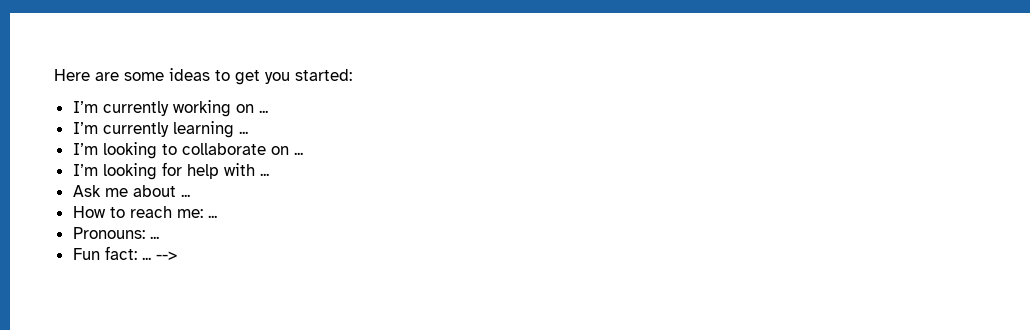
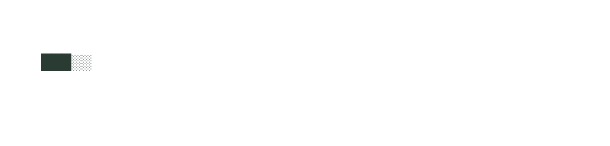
- Here are some ideas to get you started:
- I’m currently working on ...
- I’m currently learning ...
- I’m looking to collaborate on ...
- I’m looking for help with ...
- Ask me about ...
- How to reach me: ...
- Pronouns: ...
- Fun fact: ... -->
+ ███░░

